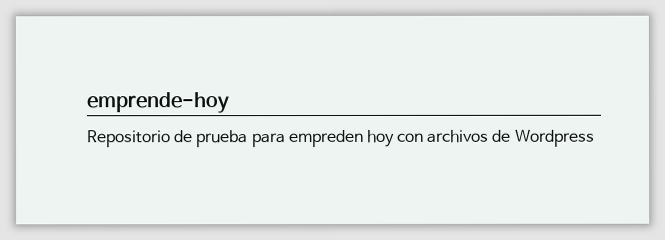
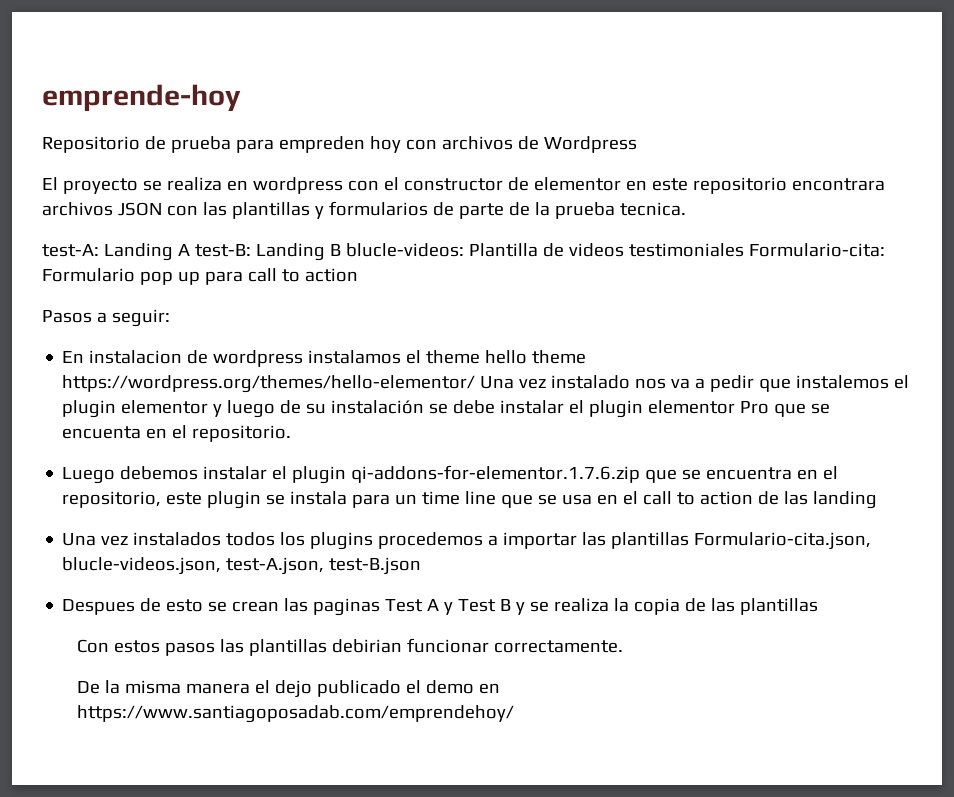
+ El proyecto se realiza en wordpress con el constructor de elementor en este repositorio encontrara archivos JSON con las plantillas y formularios de parte de la prueba tecnica.
+ test-A: Landing A test-B: Landing B blucle-videos: Plantilla de videos testimoniales Formulario-cita: Formulario pop up para call to action
+ Pasos a seguir:
+ En instalacion de wordpress instalamos el theme hello theme https://wordpress.org/themes/hello-elementor/ Una vez instalado nos va a pedir que instalemos el plugin elementor y luego de su instalación se debe instalar el plugin elementor Pro que se encuenta en el repositorio.
+ Luego debemos instalar el plugin qi-addons-for-elementor.1.7.6.zip que se encuentra en el repositorio, este plugin se instala para un time line que se usa en el call to action de las landing
+ Una vez instalados todos los plugins procedemos a importar las plantillas Formulario-cita.json, blucle-videos.json, test-A.json, test-B.json
+ Despues de esto se crean las paginas Test A y Test B y se realiza la copia de las plantillas
+ Con estos pasos las plantillas debirian funcionar correctamente.
+ De la misma manera el dejo publicado el demo en https://www.santiagoposadab.com/emprendehoy/

